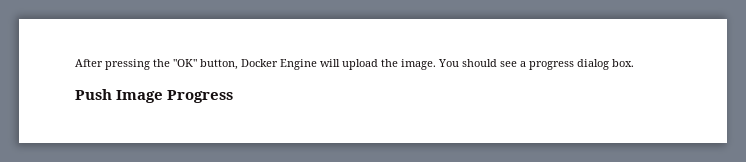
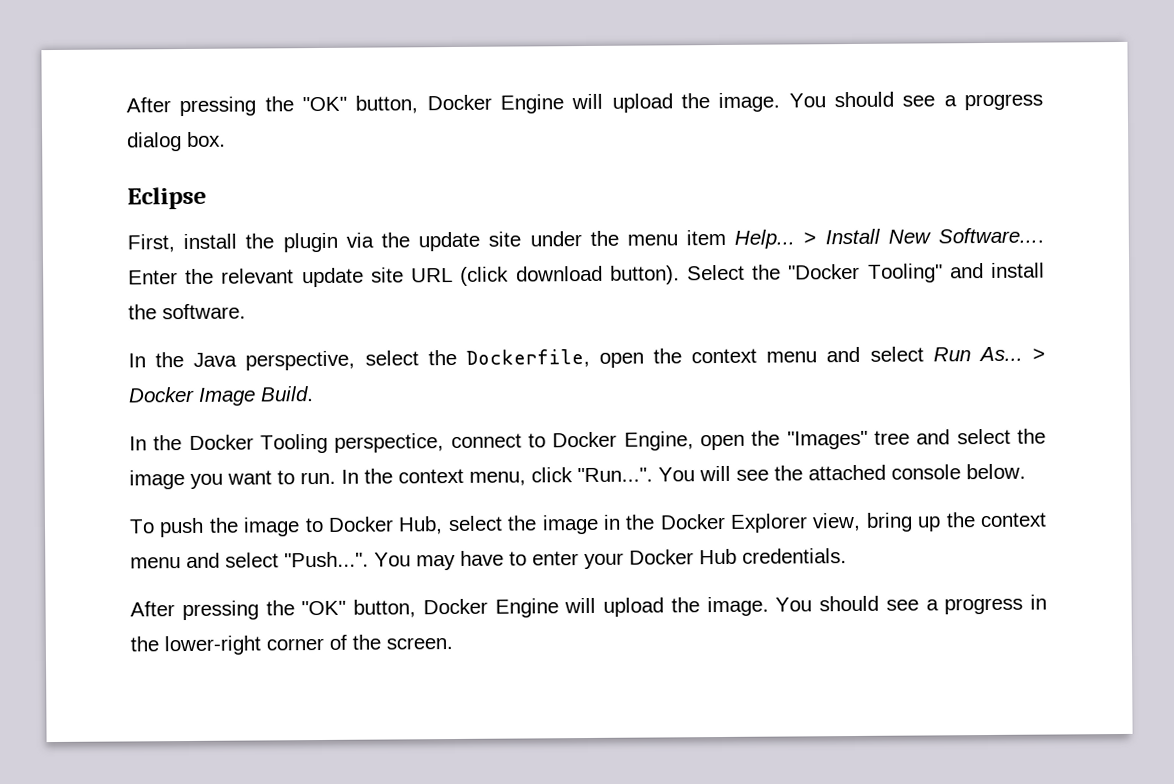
- Push Image Progress
+ Eclipse
+ First, install the plugin via the update site under the menu item Help... > Install New Software.... Enter the relevant update site URL (click download button). Select the "Docker Tooling" and install the software.
+ In the Java perspective, select the Dockerfile, open the context menu and select Run As... > Docker Image Build.
+ In the Docker Tooling perspectice, connect to Docker Engine, open the "Images" tree and select the image you want to run. In the context menu, click "Run...". You will see the attached console below.
+ To push the image to Docker Hub, select the image in the Docker Explorer view, bring up the context menu and select "Push...". You may have to enter your Docker Hub credentials.
+ After pressing the "OK" button, Docker Engine will upload the image. You should see a progress in the lower-right corner of the screen.

